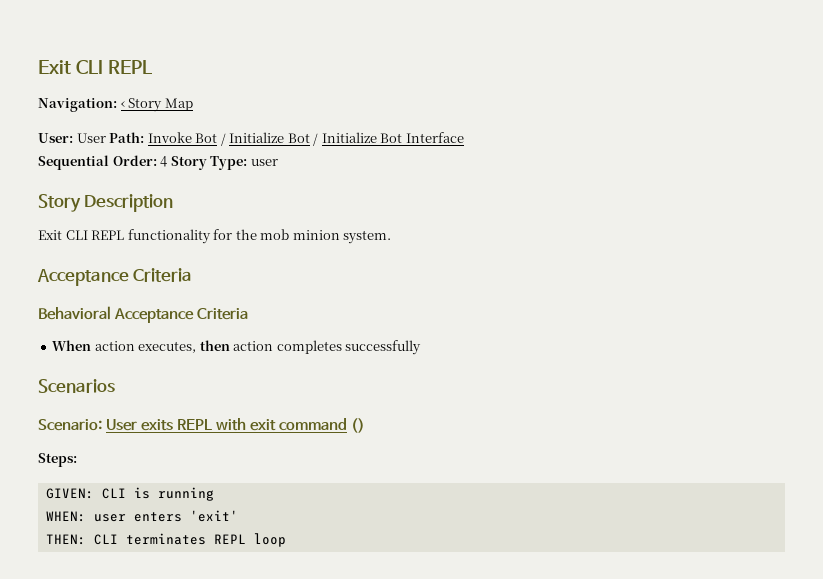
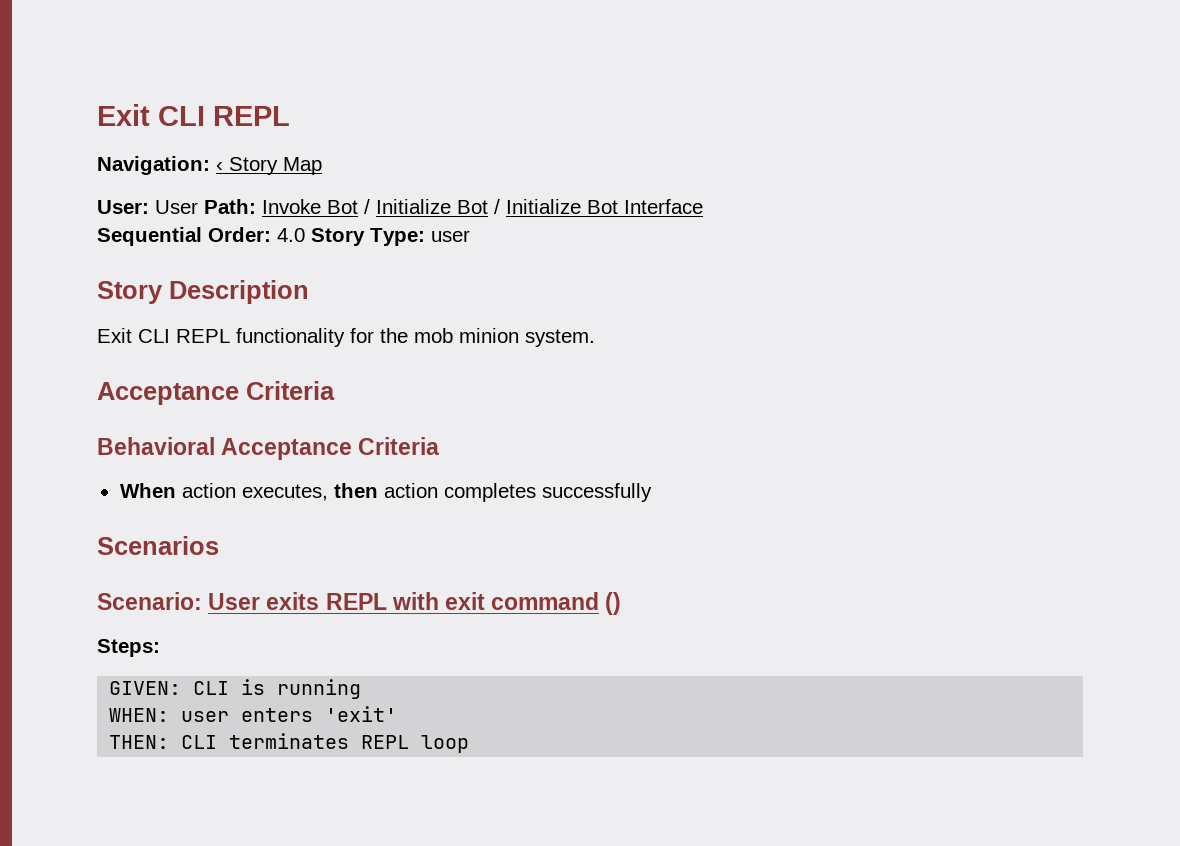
- Sequential Order: 4 Story Type: user
+ Sequential Order: 4.0 Story Type: user

